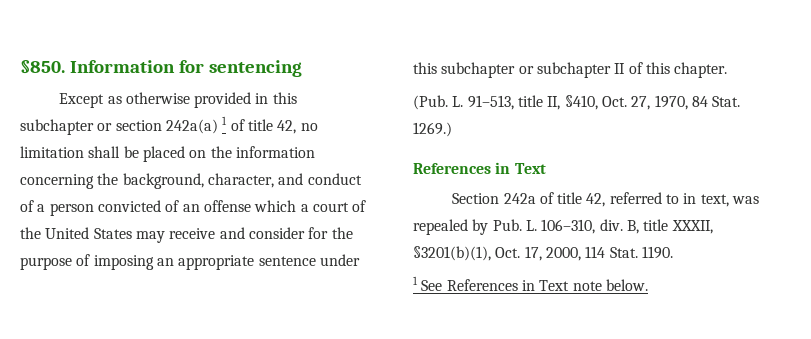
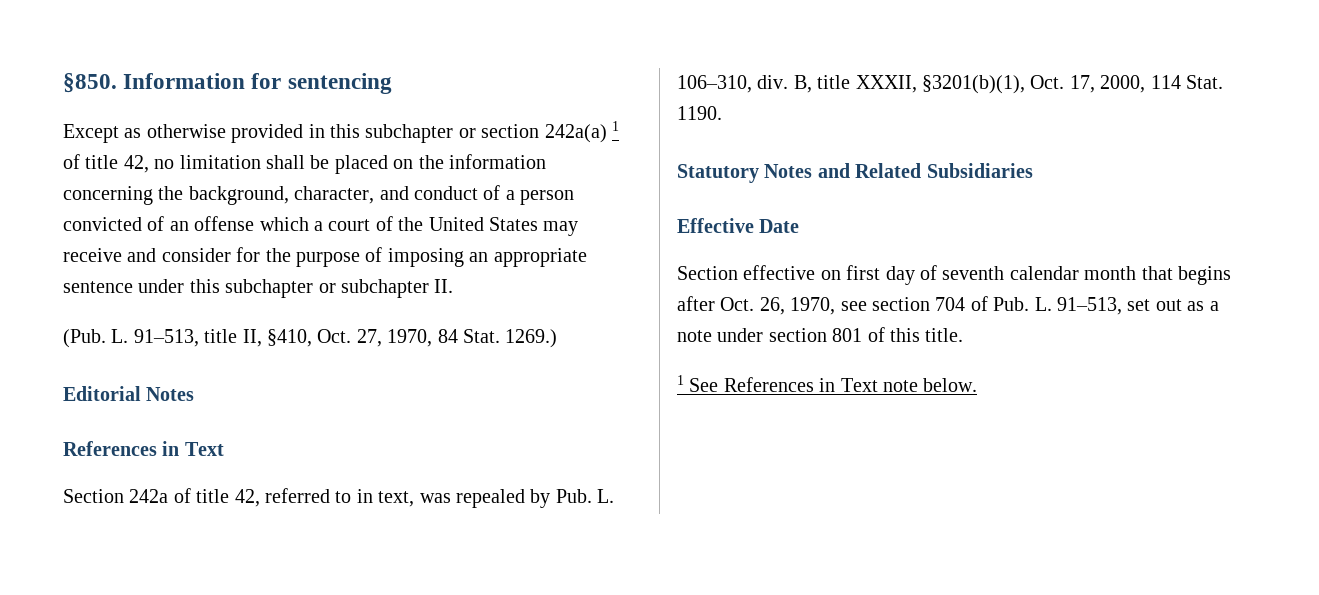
- Except as otherwise provided in this subchapter or section 242a(a) 1 of title 42, no limitation shall be placed on the information concerning the background, character, and conduct of a person convicted of an offense which a court of the United States may receive and consider for the purpose of imposing an appropriate sentence under this subchapter or subchapter II of this chapter.
+ Except as otherwise provided in this subchapter or section 242a(a) 1 of title 42, no limitation shall be placed on the information concerning the background, character, and conduct of a person convicted of an offense which a court of the United States may receive and consider for the purpose of imposing an appropriate sentence under this subchapter or subchapter II.
+ Editorial Notes
+ Statutory Notes and Related Subsidiaries
+ Effective Date
+ Section effective on first day of seventh calendar month that begins after Oct. 26, 1970, see section 704 of Pub. L. 91–513, set out as a note under section 801 of this title.

